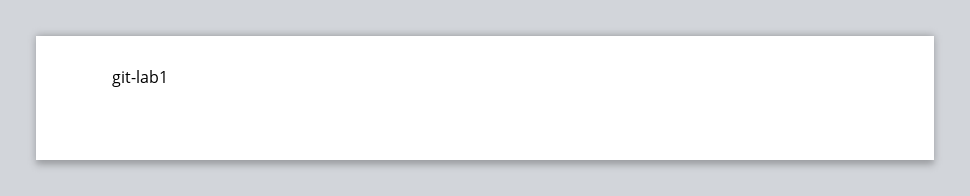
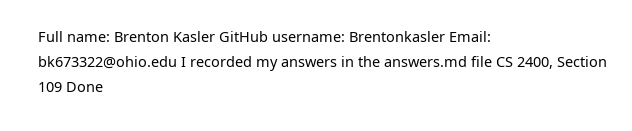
- git-lab1
+ Full name: Brenton Kasler GitHub username: Brentonkasler Email: bk673322@ohio.edu I recorded my answers in the answers.md file CS 2400, Section 109 Done

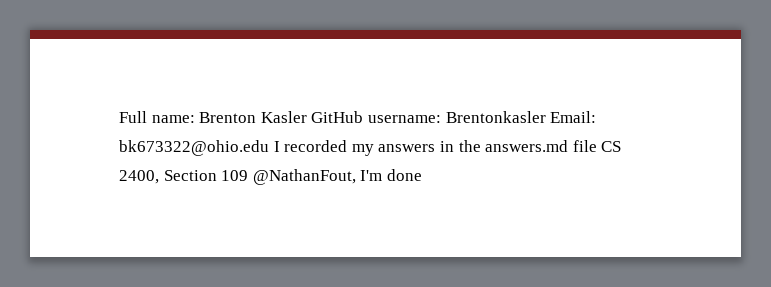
- Full name: Brenton Kasler GitHub username: Brentonkasler Email: bk673322@ohio.edu I recorded my answers in the answers.md file CS 2400, Section 109 Done
+ Full name: Brenton Kasler GitHub username: Brentonkasler Email: bk673322@ohio.edu I recorded my answers in the answers.md file CS 2400, Section 109 @NathanFout, I'm done

